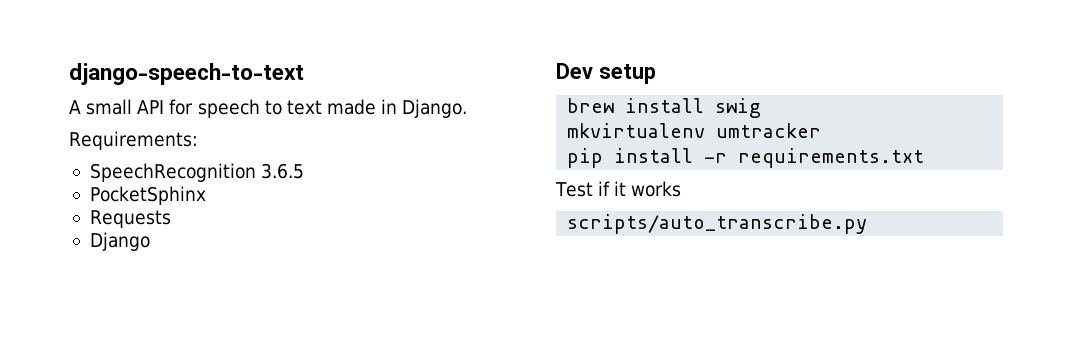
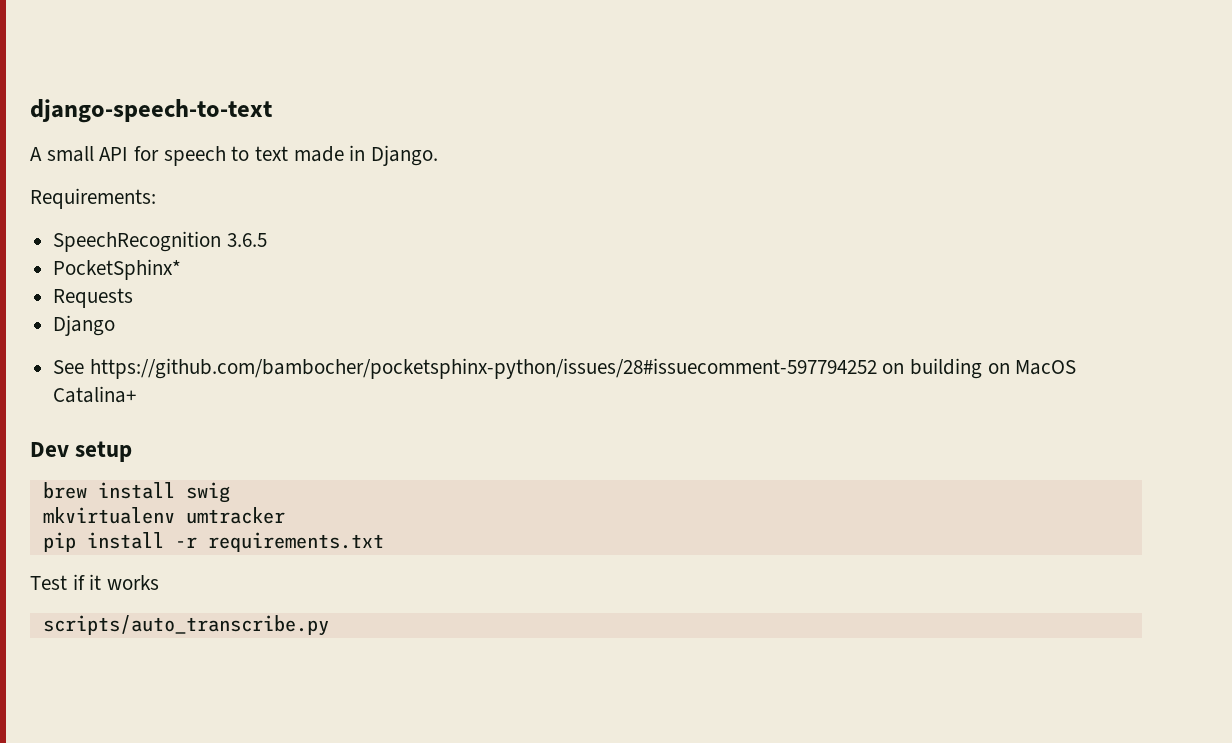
- PocketSphinx
+ PocketSphinx*
+ See https://github.com/bambocher/pocketsphinx-python/issues/28#issuecomment-597794252 on building on MacOS Catalina+

